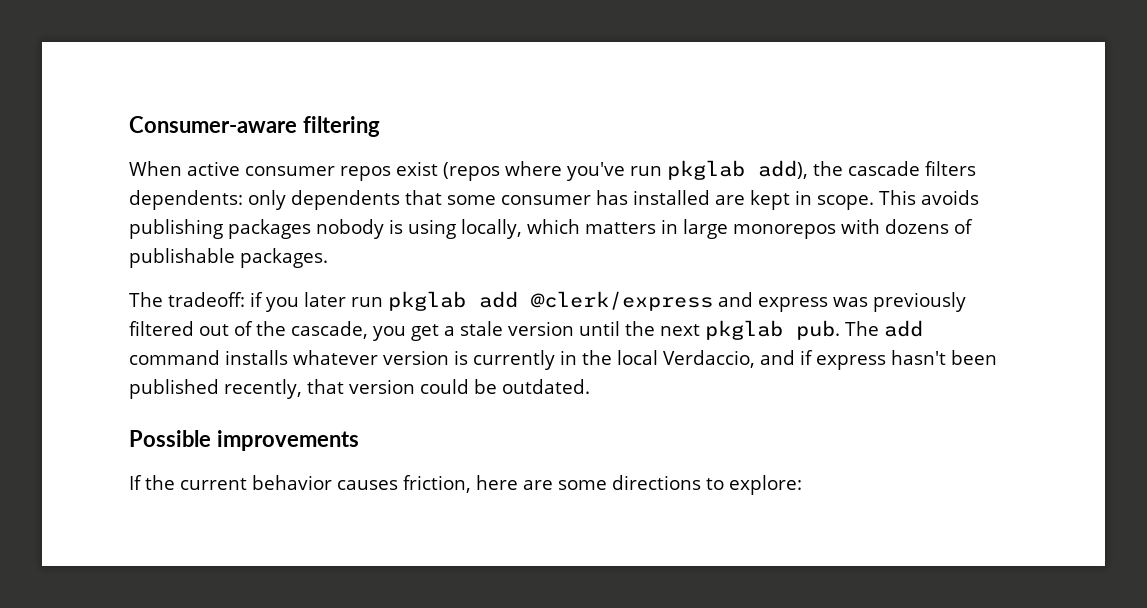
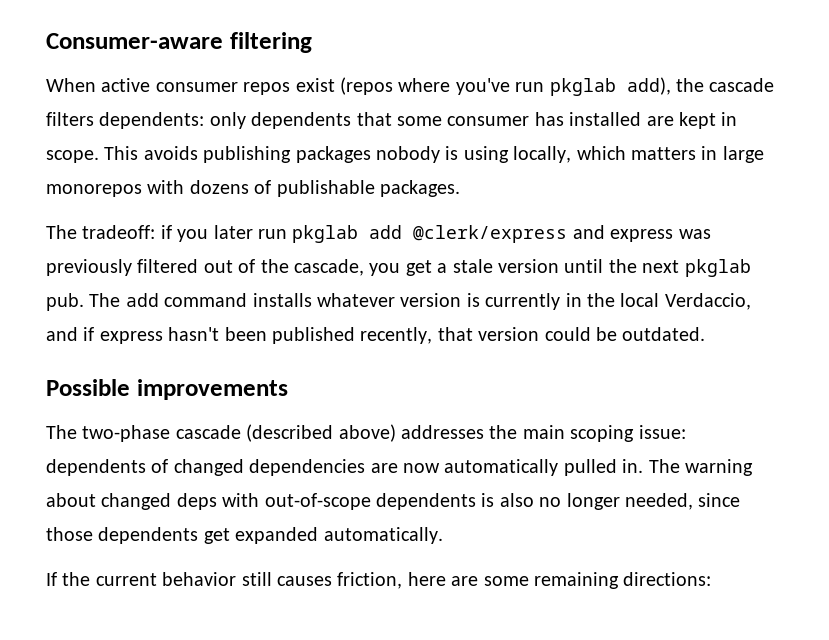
+ The two-phase cascade (described above) addresses the main scoping issue: dependents of changed dependencies are now automatically pulled in. The warning about changed deps with out-of-scope dependents is also no longer needed, since those dependents get expanded automatically.
- If the current behavior causes friction, here are some directions to explore:
+ If the current behavior still causes friction, here are some remaining directions:

